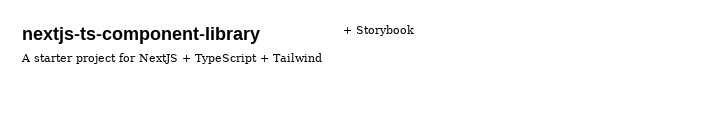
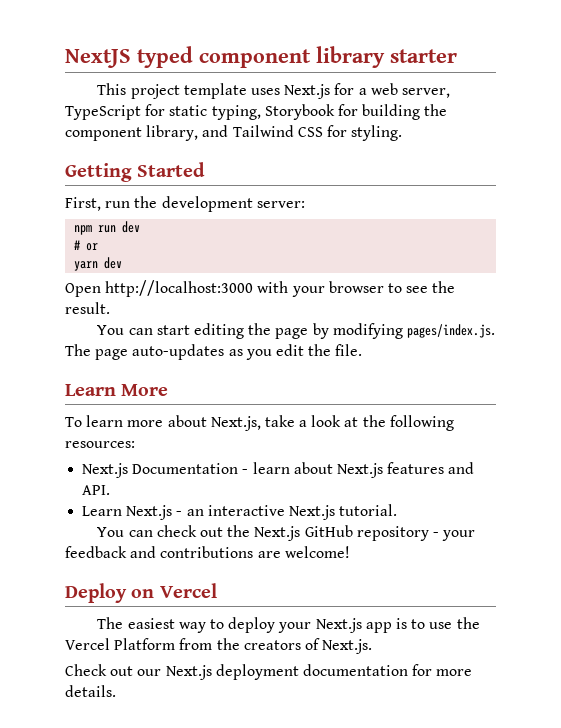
- nextjs-ts-component-library
- A starter project for NextJS + TypeScript + Tailwind + Storybook
+ NextJS typed component library starter
+ This project template uses Next.js for a web server, TypeScript for static typing, Storybook for building the component library, and Tailwind CSS for styling.
+ Getting Started
+ First, run the development server:
+ npm run dev
+ # or
+ yarn dev
+ Open http://localhost:3000 with your browser to see the result.
+ You can start editing the page by modifying pages/index.js. The page auto-updates as you edit the file.
+ Learn More
+ To learn more about Next.js, take a look at the following resources:
+ Next.js Documentation - learn about Next.js features and API.
+ Learn Next.js - an interactive Next.js tutorial.
+ You can check out the Next.js GitHub repository - your feedback and contributions are welcome!
+ Deploy on Vercel
+ The easiest way to deploy your Next.js app is to use the Vercel Platform from the creators of Next.js.
+ Check out our Next.js deployment documentation for more details.

